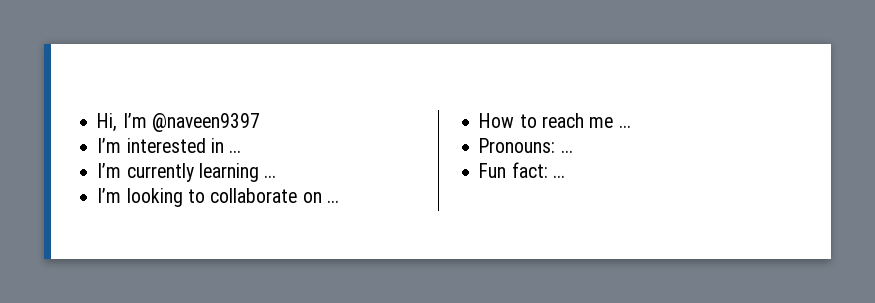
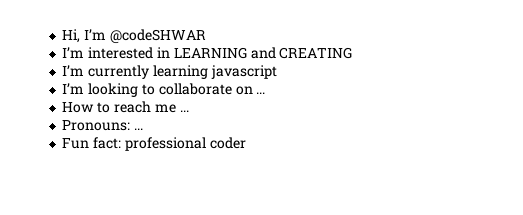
- Hi, I’m @naveen9397
+ Hi, I’m @codeSHWAR
- I’m interested in ...
+ I’m interested in LEARNING and CREATING
- I’m currently learning ...
+ I’m currently learning javascript
- Fun fact: ...
+ Fun fact: professional coder

